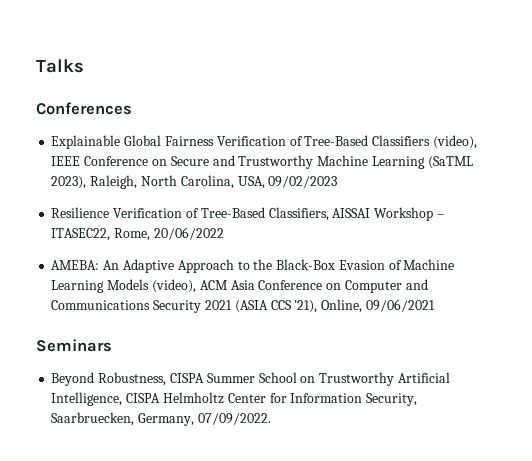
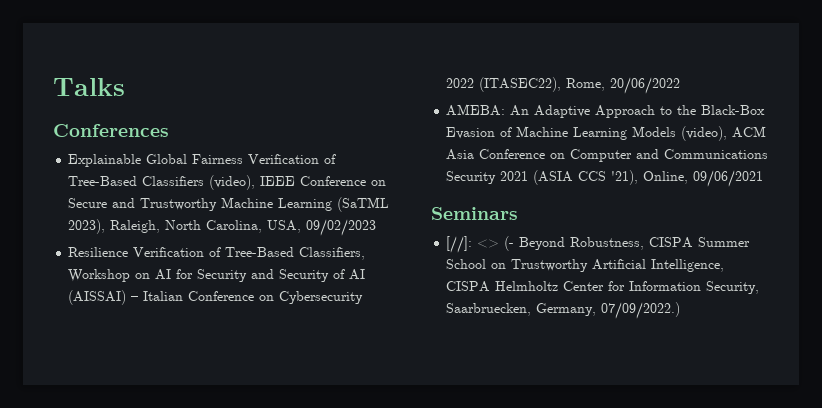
- Resilience Verification of Tree-Based Classifiers, AISSAI Workshop – ITASEC22, Rome, 20/06/2022
+ Resilience Verification of Tree-Based Classifiers, Workshop on AI for Security and Security of AI (AISSAI) – Italian Conference on Cybersecurity 2022 (ITASEC22), Rome, 20/06/2022
- Beyond Robustness, CISPA Summer School on Trustworthy Artificial Intelligence, CISPA Helmholtz Center for Information Security, Saarbruecken, Germany, 07/09/2022.
+ [//]: <> (- Beyond Robustness, CISPA Summer School on Trustworthy Artificial Intelligence, CISPA Helmholtz Center for Information Security, Saarbruecken, Germany, 07/09/2022.)

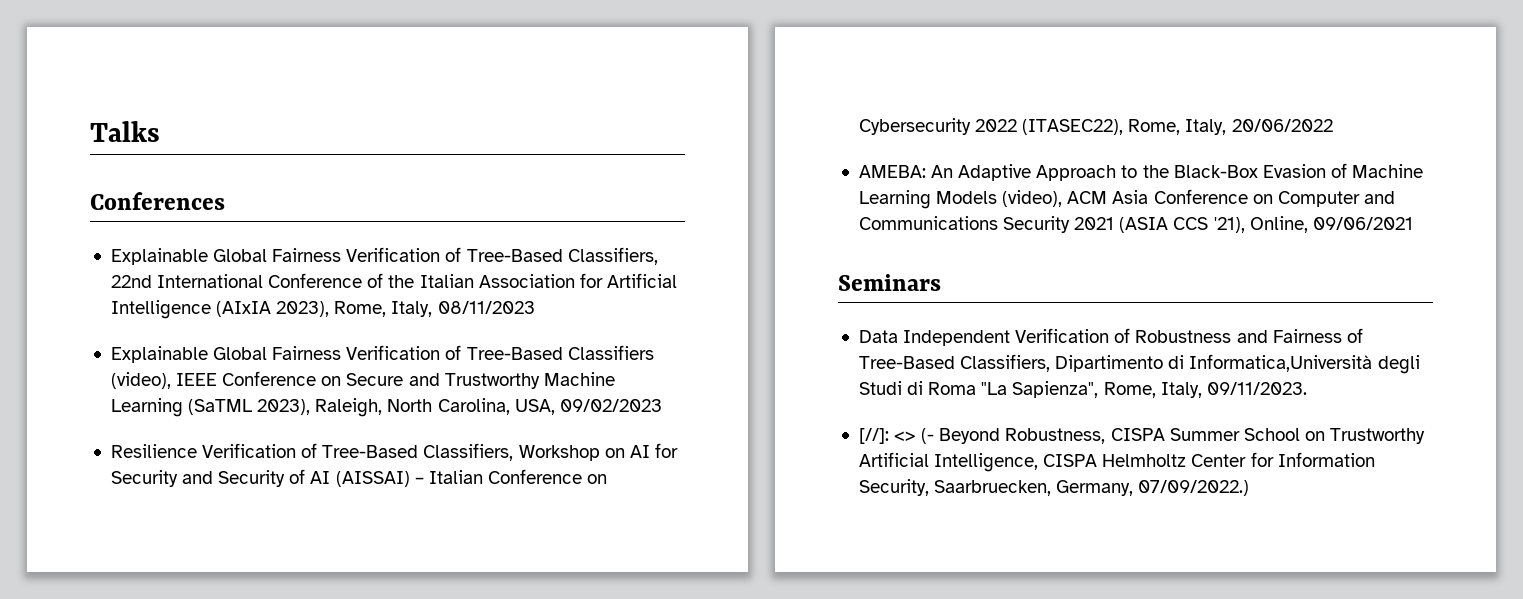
+ Explainable Global Fairness Verification of Tree-Based Classifiers, 22nd International Conference of the Italian Association for Artificial Intelligence (AIxIA 2023), Rome, Italy, 08/11/2023
- Resilience Verification of Tree-Based Classifiers, Workshop on AI for Security and Security of AI (AISSAI) – Italian Conference on Cybersecurity 2022 (ITASEC22), Rome, 20/06/2022
+ Resilience Verification of Tree-Based Classifiers, Workshop on AI for Security and Security of AI (AISSAI) – Italian Conference on Cybersecurity 2022 (ITASEC22), Rome, Italy, 20/06/2022
+ Data Independent Verification of Robustness and Fairness of Tree-Based Classifiers, Dipartimento di Informatica,Università degli Studi di Roma "La Sapienza", Rome, Italy, 09/11/2023.

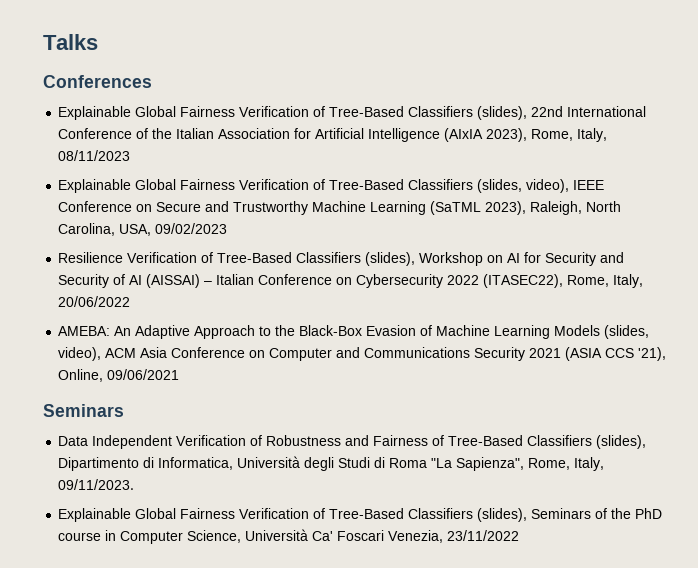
- Explainable Global Fairness Verification of Tree-Based Classifiers, 22nd International Conference of the Italian Association for Artificial Intelligence (AIxIA 2023), Rome, Italy, 08/11/2023
+ Explainable Global Fairness Verification of Tree-Based Classifiers (slides), 22nd International Conference of the Italian Association for Artificial Intelligence (AIxIA 2023), Rome, Italy, 08/11/2023
- Explainable Global Fairness Verification of Tree-Based Classifiers (video), IEEE Conference on Secure and Trustworthy Machine Learning (SaTML 2023), Raleigh, North Carolina, USA, 09/02/2023
+ Explainable Global Fairness Verification of Tree-Based Classifiers (slides, video), IEEE Conference on Secure and Trustworthy Machine Learning (SaTML 2023), Raleigh, North Carolina, USA, 09/02/2023
- Resilience Verification of Tree-Based Classifiers, Workshop on AI for Security and Security of AI (AISSAI) – Italian Conference on Cybersecurity 2022 (ITASEC22), Rome, Italy, 20/06/2022
+ Resilience Verification of Tree-Based Classifiers (slides), Workshop on AI for Security and Security of AI (AISSAI) – Italian Conference on Cybersecurity 2022 (ITASEC22), Rome, Italy, 20/06/2022
- AMEBA: An Adaptive Approach to the Black-Box Evasion of Machine Learning Models (video), ACM Asia Conference on Computer and Communications Security 2021 (ASIA CCS '21), Online, 09/06/2021
+ AMEBA: An Adaptive Approach to the Black-Box Evasion of Machine Learning Models (slides, video), ACM Asia Conference on Computer and Communications Security 2021 (ASIA CCS '21), Online, 09/06/2021
- Data Independent Verification of Robustness and Fairness of Tree-Based Classifiers, Dipartimento di Informatica,Università degli Studi di Roma "La Sapienza", Rome, Italy, 09/11/2023.
+ Data Independent Verification of Robustness and Fairness of Tree-Based Classifiers (slides), Dipartimento di Informatica, Università degli Studi di Roma "La Sapienza", Rome, Italy, 09/11/2023.
- [//]: <> (- Beyond Robustness, CISPA Summer School on Trustworthy Artificial Intelligence, CISPA Helmholtz Center for Information Security, Saarbruecken, Germany, 07/09/2022.)
+ Explainable Global Fairness Verification of Tree-Based Classifiers (slides), Seminars of the PhD course in Computer Science, Università Ca' Foscari Venezia, 23/11/2022

